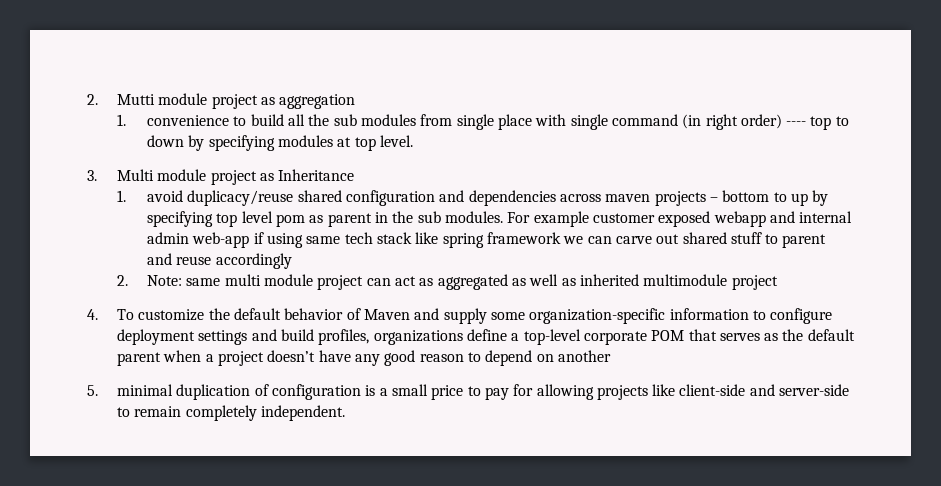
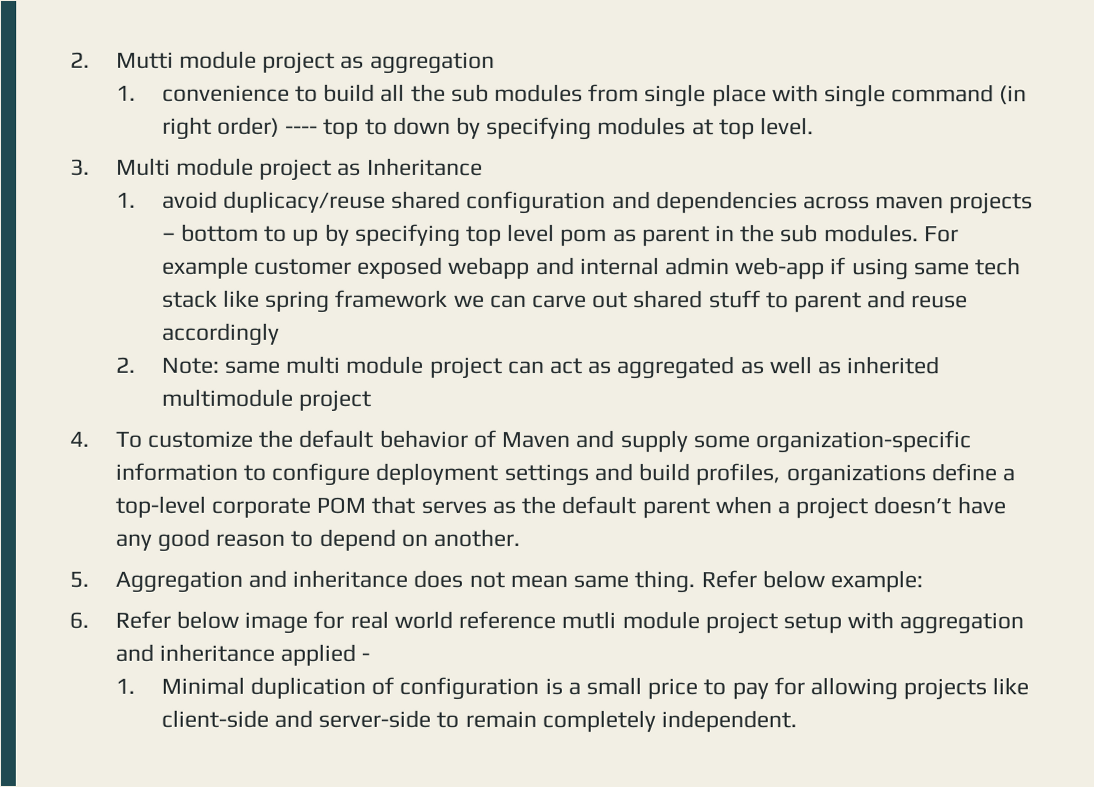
- 4. To customize the default behavior of Maven and supply some organization-specific information to configure deployment settings and build profiles, organizations define a top-level corporate POM that serves as the default parent when a project doesn’t have any good reason to depend on another
+ 4. To customize the default behavior of Maven and supply some organization-specific information to configure deployment settings and build profiles, organizations define a top-level corporate POM that serves as the default parent when a project doesn’t have any good reason to depend on another.
- 5. minimal duplication of configuration is a small price to pay for allowing projects like client-side and server-side to remain completely independent.
+ 5. Aggregation and inheritance does not mean same thing. Refer below example:
+ 6. Refer below image for real world reference mutli module project setup with aggregation and inheritance applied -
+ 1. Minimal duplication of configuration is a small price to pay for allowing projects like client-side and server-side to remain completely independent.

